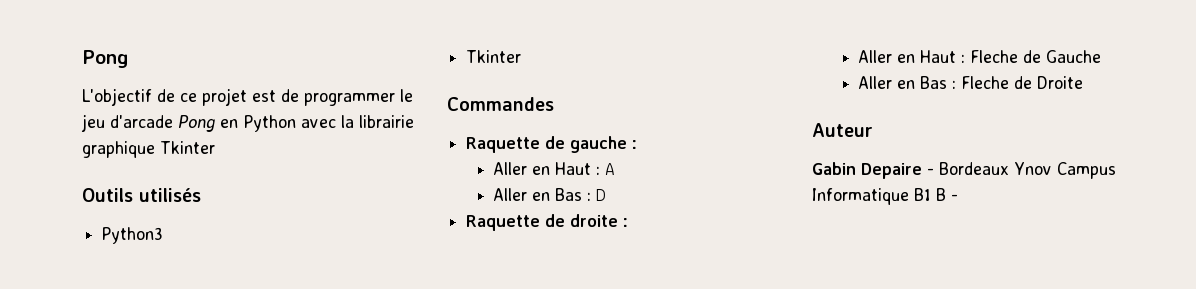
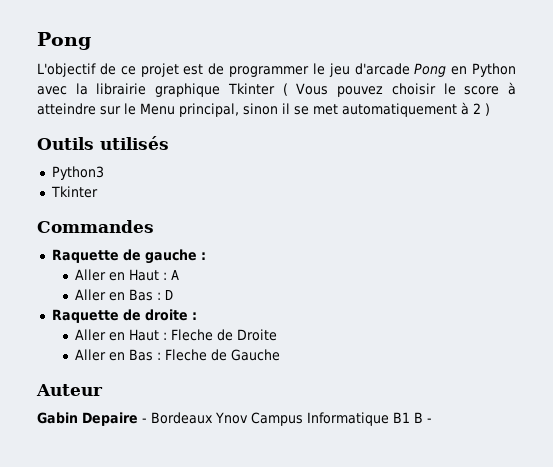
- L'objectif de ce projet est de programmer le jeu d'arcade Pong en Python avec la librairie graphique Tkinter
+ L'objectif de ce projet est de programmer le jeu d'arcade Pong en Python avec la librairie graphique Tkinter ( Vous pouvez choisir le score à atteindre sur le Menu principal, sinon il se met automatiquement à 2 )
- Aller en Haut : Fleche de Gauche
+ Aller en Haut : Fleche de Droite
- Aller en Bas : Fleche de Droite
+ Aller en Bas : Fleche de Gauche

